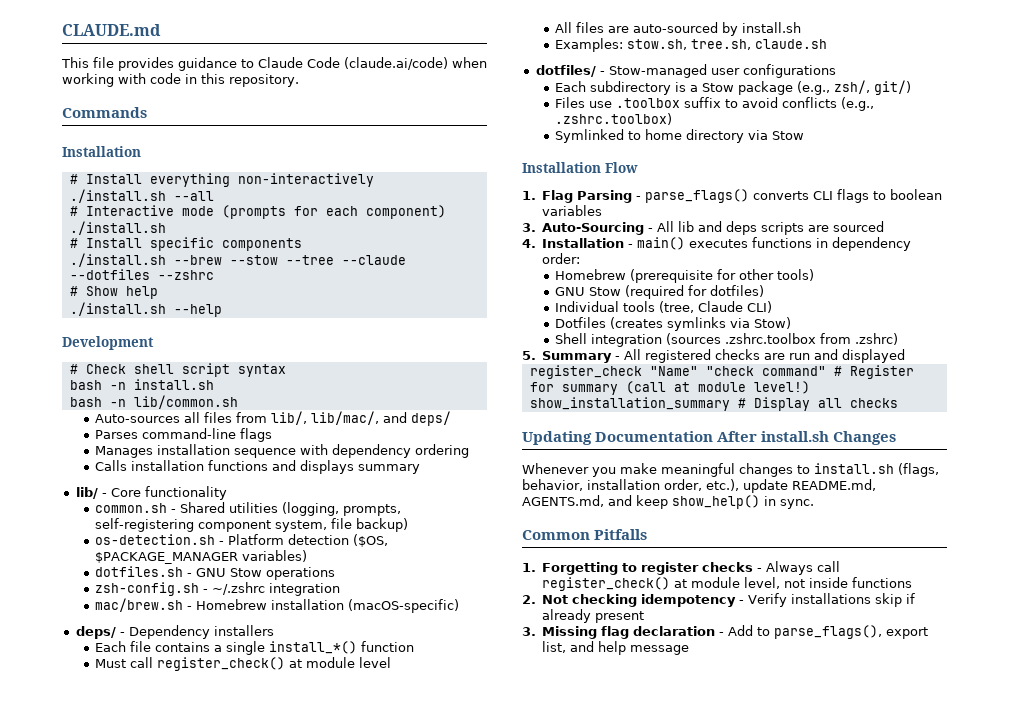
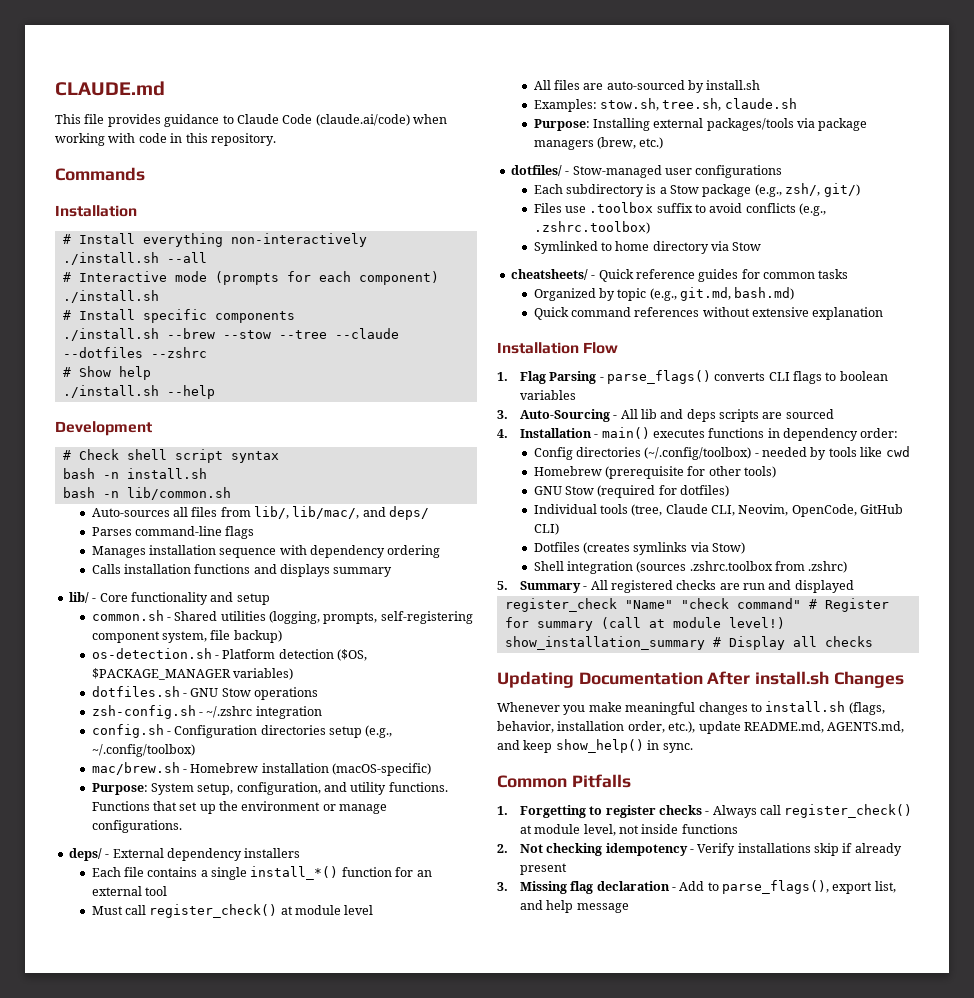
- lib/ - Core functionality
+ lib/ - Core functionality and setup
+ config.sh - Configuration directories setup (e.g., ~/.config/toolbox)
+ Purpose: System setup, configuration, and utility functions. Functions that set up the environment or manage configurations.
- deps/ - Dependency installers
+ deps/ - External dependency installers
- Each file contains a single install_*() function
+ Each file contains a single install_*() function for an external tool
+ Purpose: Installing external packages/tools via package managers (brew, etc.)
+ cheatsheets/ - Quick reference guides for common tasks
+ Organized by topic (e.g., git.md, bash.md)
+ Quick command references without extensive explanation
+ Config directories (~/.config/toolbox) - needed by tools like cwd
- Individual tools (tree, Claude CLI)
+ Individual tools (tree, Claude CLI, Neovim, OpenCode, GitHub CLI)

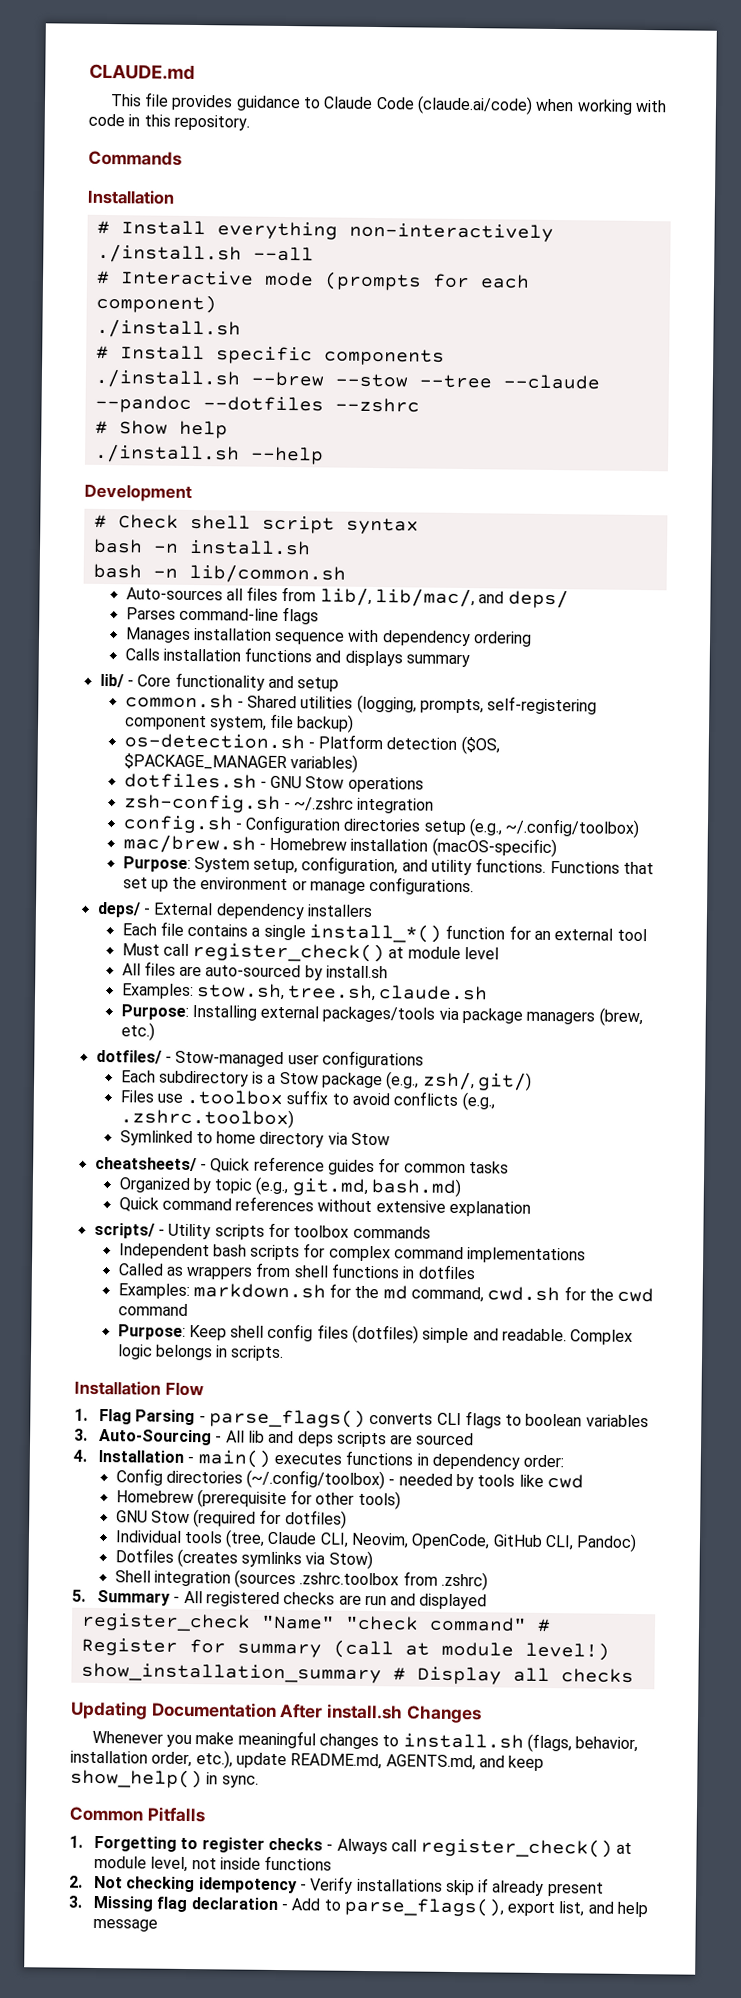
- ./install.sh --brew --stow --tree --claude --dotfiles --zshrc
+ ./install.sh --brew --stow --tree --claude --pandoc --dotfiles --zshrc
+ scripts/ - Utility scripts for toolbox commands
+ Independent bash scripts for complex command implementations
+ Called as wrappers from shell functions in dotfiles
+ Examples: markdown.sh for the md command, cwd.sh for the cwd command
+ Purpose: Keep shell config files (dotfiles) simple and readable. Complex logic belongs in scripts.
- Individual tools (tree, Claude CLI, Neovim, OpenCode, GitHub CLI)
+ Individual tools (tree, Claude CLI, Neovim, OpenCode, GitHub CLI, Pandoc)

